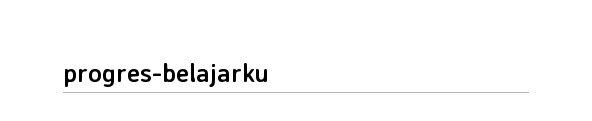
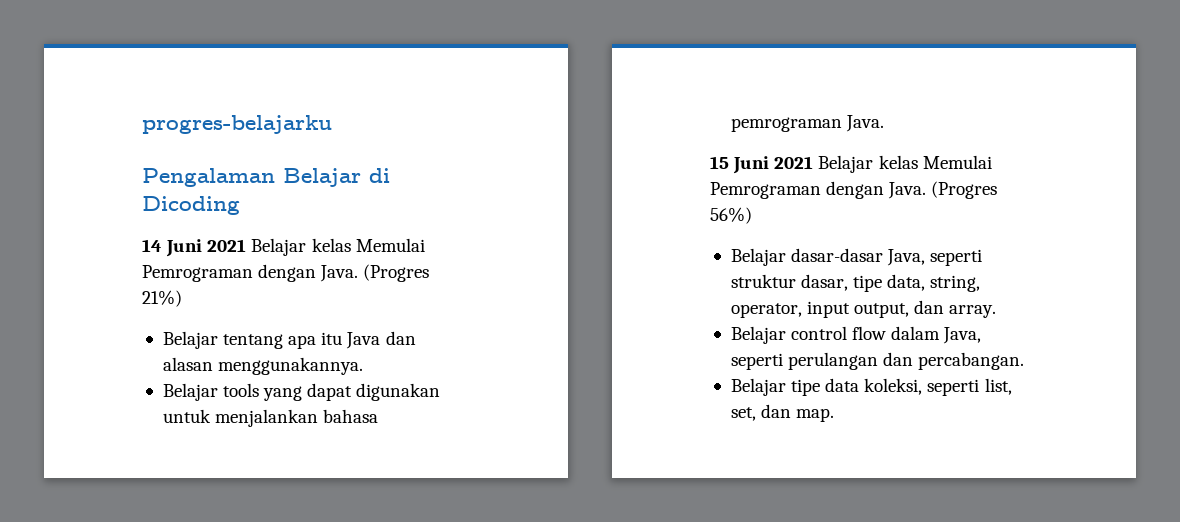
+ Pengalaman Belajar di Dicoding
+ 14 Juni 2021 Belajar kelas Memulai Pemrograman dengan Java. (Progres 21%)
+ Belajar tentang apa itu Java dan alasan menggunakannya.
+ Belajar tools yang dapat digunakan untuk menjalankan bahasa pemrograman Java.
+ 15 Juni 2021 Belajar kelas Memulai Pemrograman dengan Java. (Progres 56%)
+ Belajar dasar-dasar Java, seperti struktur dasar, tipe data, string, operator, input output, dan array.
+ Belajar control flow dalam Java, seperti perulangan dan percabangan.
+ Belajar tipe data koleksi, seperti list, set, dan map.

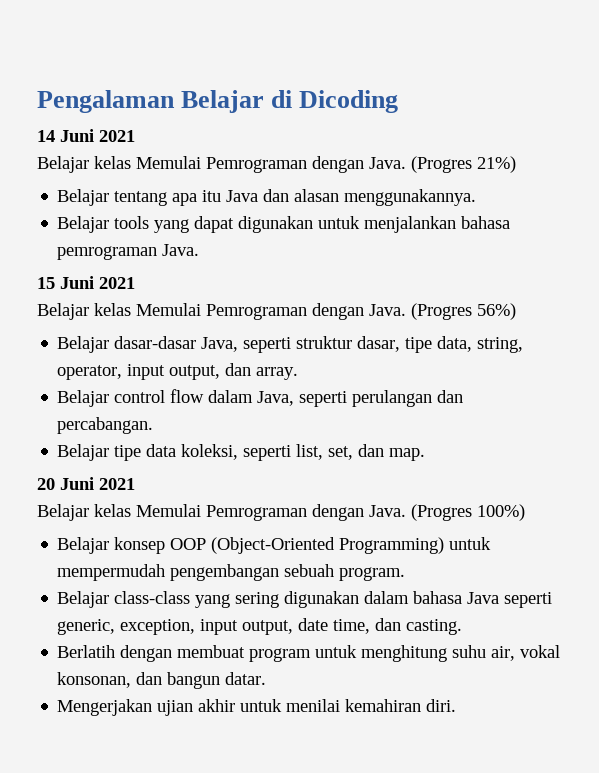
- progres-belajarku
- 14 Juni 2021 Belajar kelas Memulai Pemrograman dengan Java.
+ 14 Juni 2021
+ Belajar kelas Memulai Pemrograman dengan Java.
- 15 Juni 2021 Belajar kelas Memulai Pemrograman dengan Java.
+ 15 Juni 2021
+ Belajar kelas Memulai Pemrograman dengan Java.
+ 20 Juni 2021
+ Belajar kelas Memulai Pemrograman dengan Java. (Progres 100%)
+ Belajar konsep OOP (Object-Oriented Programming) untuk mempermudah pengembangan sebuah program.
+ Belajar class-class yang sering digunakan dalam bahasa Java seperti generic, exception, input output, date time, dan casting.
+ Berlatih dengan membuat program untuk menghitung suhu air, vokal konsonan, dan bangun datar.
+ Mengerjakan ujian akhir untuk menilai kemahiran diri.

